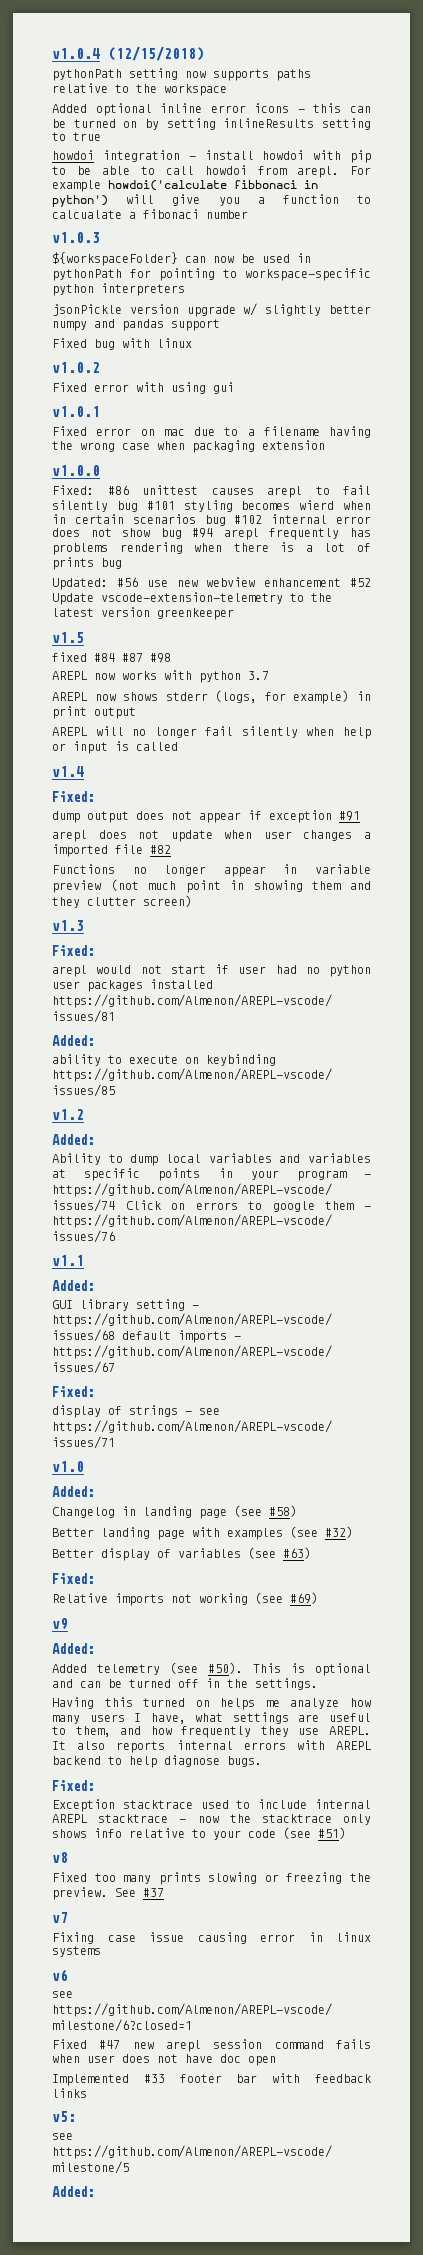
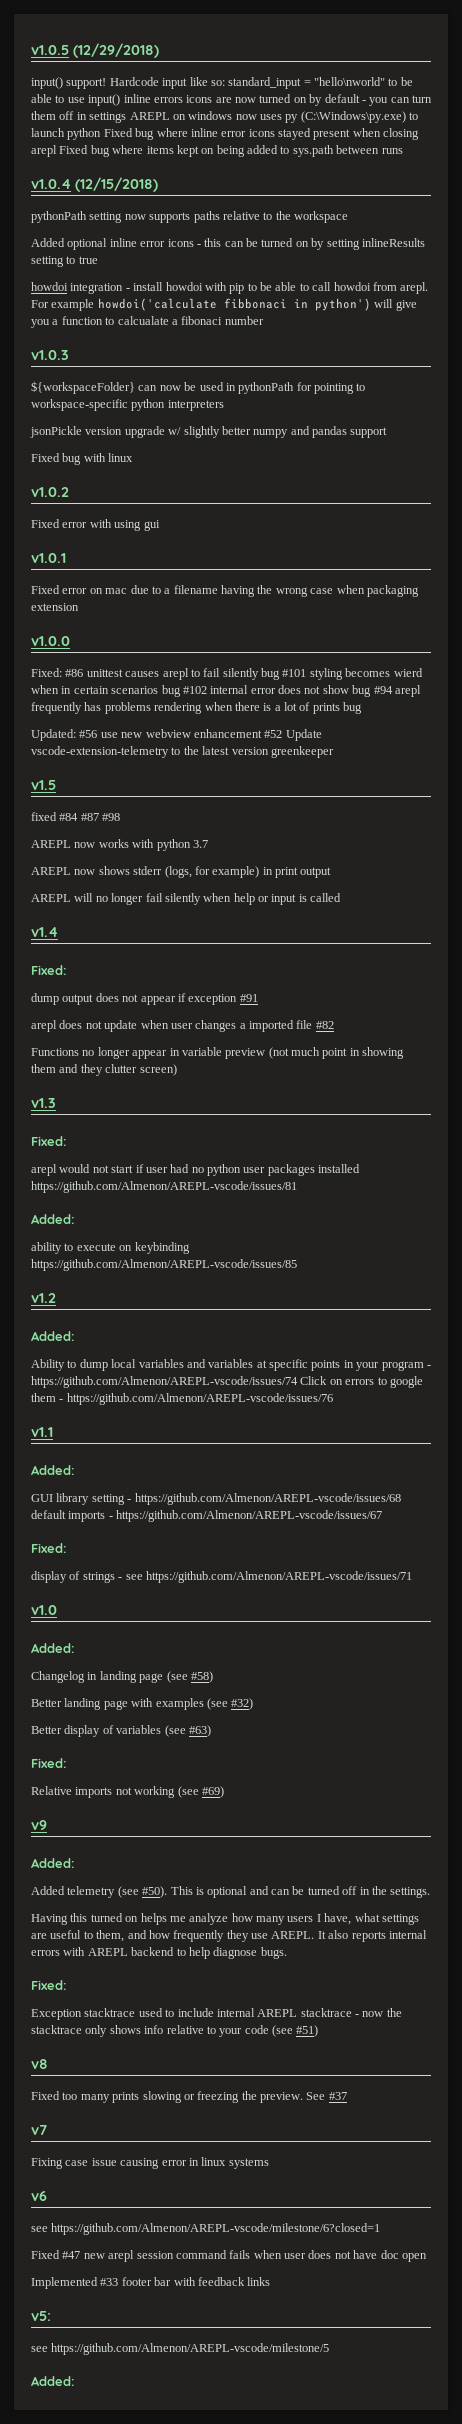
+ v1.0.5 (12/29/2018)
+ input() support! Hardcode input like so: standard_input = "hello\nworld" to be able to use input() inline errors icons are now turned on by default - you can turn them off in settings AREPL on windows now uses py (C:\Windows\py.exe) to launch python Fixed bug where inline error icons stayed present when closing arepl Fixed bug where items kept on being added to sys.path between runs

